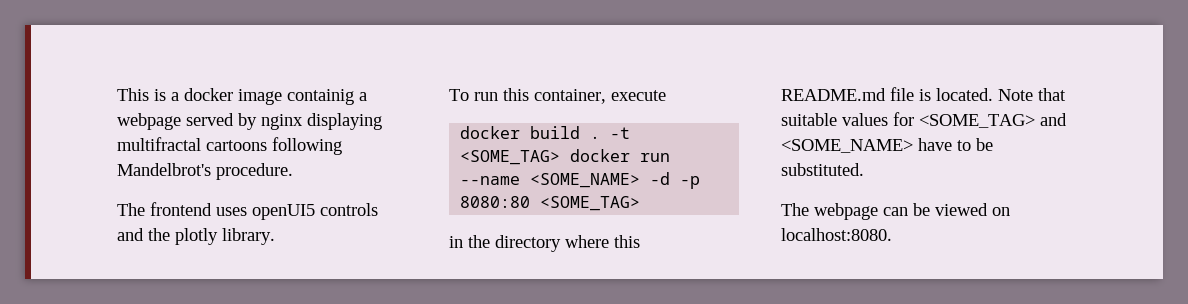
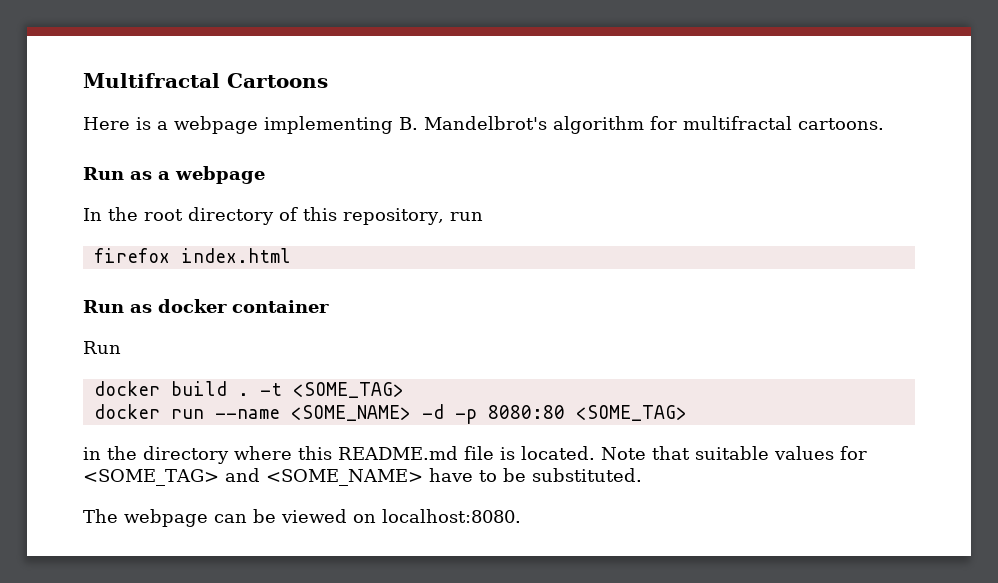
- This is a docker image containig a webpage served by nginx displaying multifractal cartoons following Mandelbrot's procedure.
- The frontend uses openUI5 controls and the plotly library.
- To run this container, execute
+ Multifractal Cartoons
+ Here is a webpage implementing B. Mandelbrot's algorithm for multifractal cartoons.
+ Run as a webpage
+ In the root directory of this repository, run
+ firefox index.html
+ Run as docker container
+ Run
- -t <SOME_TAG> docker run --name <SOME_NAME> -d -p 8080:80 <SOME_TAG>
+ -t <SOME_TAG>
+ docker run --name <SOME_NAME> -d -p 8080:80 <SOME_TAG>

